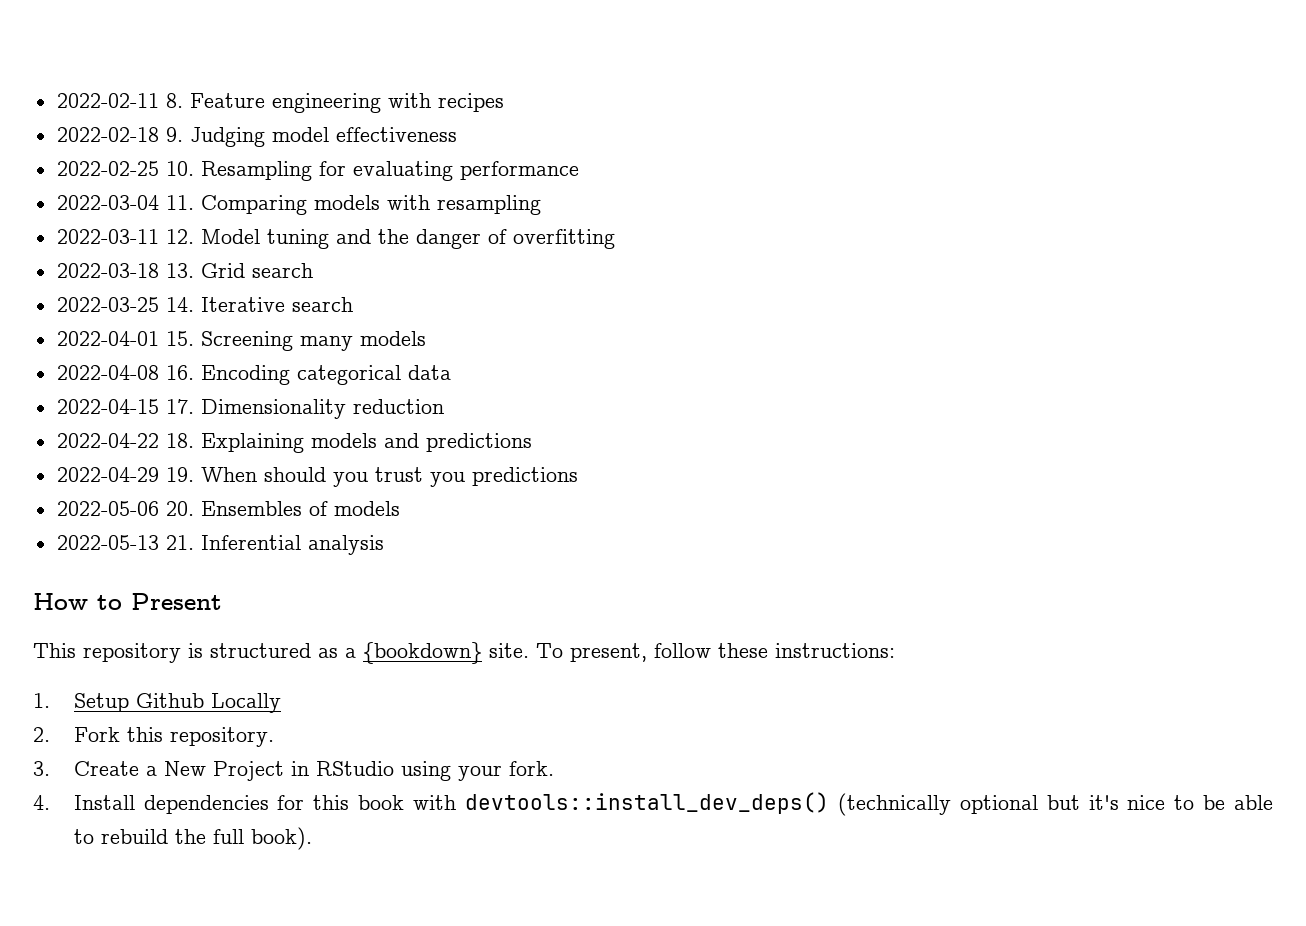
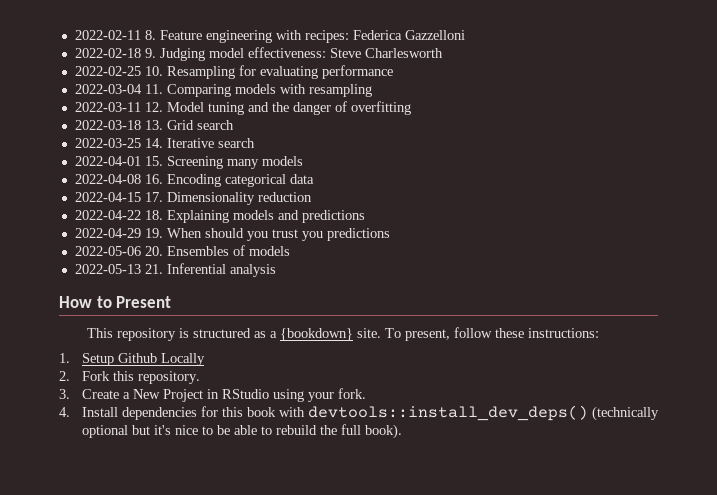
- 2022-02-11 8. Feature engineering with recipes
+ 2022-02-11 8. Feature engineering with recipes: Federica Gazzelloni
- 2022-02-18 9. Judging model effectiveness
+ 2022-02-18 9. Judging model effectiveness: Steve Charlesworth

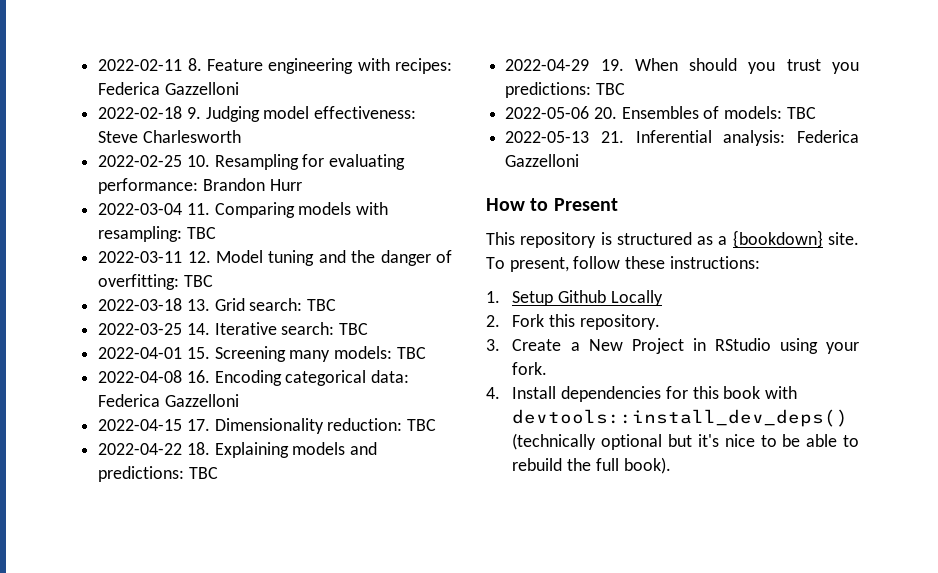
- 2022-02-25 10. Resampling for evaluating performance
+ 2022-02-25 10. Resampling for evaluating performance: Brandon Hurr
- 2022-03-04 11. Comparing models with resampling
+ 2022-03-04 11. Comparing models with resampling: TBC
- 2022-03-11 12. Model tuning and the danger of overfitting
+ 2022-03-11 12. Model tuning and the danger of overfitting: TBC
- 2022-03-18 13. Grid search
+ 2022-03-18 13. Grid search: TBC
- 2022-03-25 14. Iterative search
+ 2022-03-25 14. Iterative search: TBC
- 2022-04-01 15. Screening many models
+ 2022-04-01 15. Screening many models: TBC
- 2022-04-08 16. Encoding categorical data
+ 2022-04-08 16. Encoding categorical data: Federica Gazzelloni
- 2022-04-15 17. Dimensionality reduction
+ 2022-04-15 17. Dimensionality reduction: TBC
- 2022-04-22 18. Explaining models and predictions
+ 2022-04-22 18. Explaining models and predictions: TBC
- 2022-04-29 19. When should you trust you predictions
+ 2022-04-29 19. When should you trust you predictions: TBC
- 2022-05-06 20. Ensembles of models
+ 2022-05-06 20. Ensembles of models: TBC
- 2022-05-13 21. Inferential analysis
+ 2022-05-13 21. Inferential analysis: Federica Gazzelloni

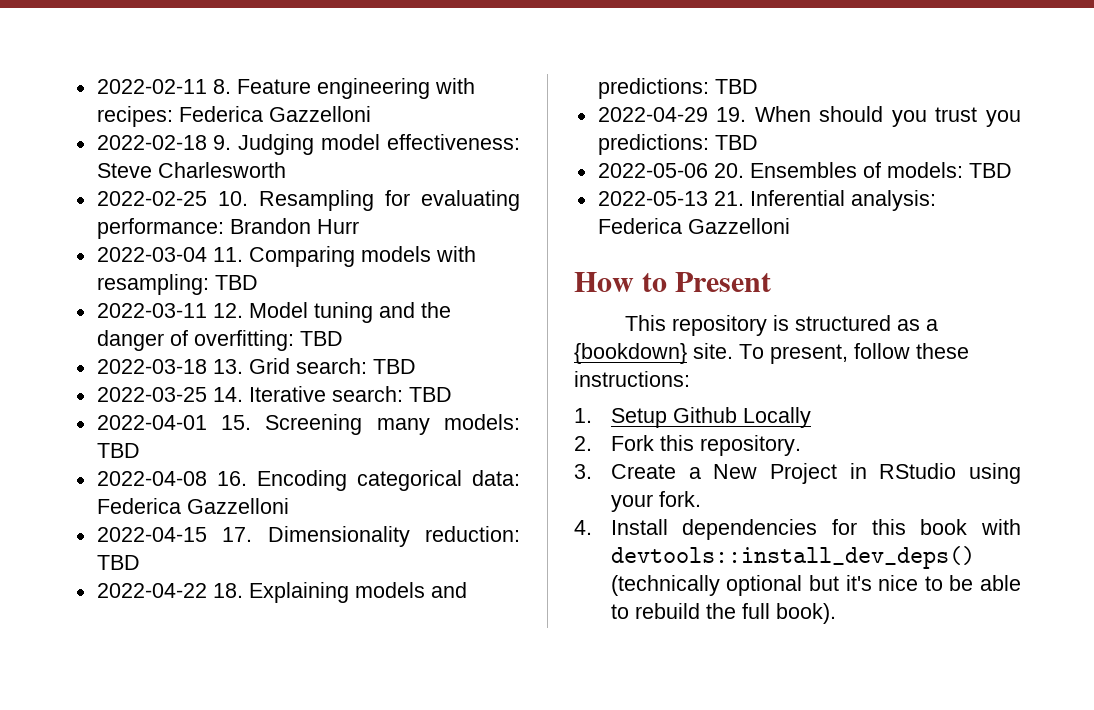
- 2022-03-04 11. Comparing models with resampling: TBC
+ 2022-03-04 11. Comparing models with resampling: TBD
- 2022-03-11 12. Model tuning and the danger of overfitting: TBC
+ 2022-03-11 12. Model tuning and the danger of overfitting: TBD
- 2022-03-18 13. Grid search: TBC
+ 2022-03-18 13. Grid search: TBD
- 2022-03-25 14. Iterative search: TBC
+ 2022-03-25 14. Iterative search: TBD
- 2022-04-01 15. Screening many models: TBC
+ 2022-04-01 15. Screening many models: TBD
- 2022-04-15 17. Dimensionality reduction: TBC
+ 2022-04-15 17. Dimensionality reduction: TBD
- 2022-04-22 18. Explaining models and predictions: TBC
+ 2022-04-22 18. Explaining models and predictions: TBD
- 2022-04-29 19. When should you trust you predictions: TBC
+ 2022-04-29 19. When should you trust you predictions: TBD
- 2022-05-06 20. Ensembles of models: TBC
+ 2022-05-06 20. Ensembles of models: TBD

